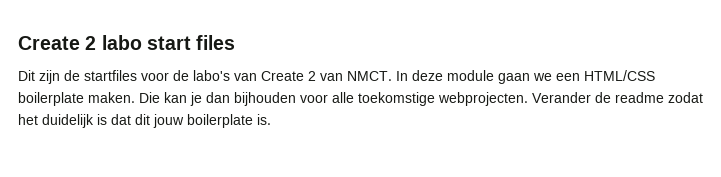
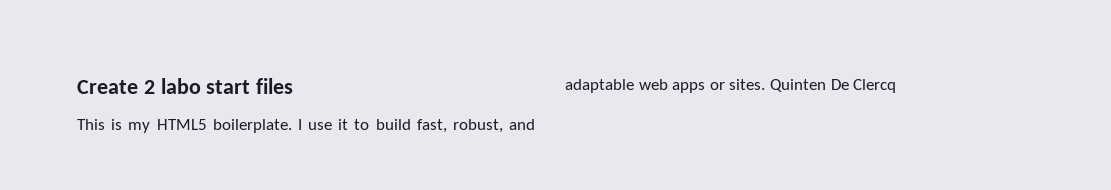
- Dit zijn de startfiles voor de labo's van Create 2 van NMCT. In deze module gaan we een HTML/CSS boilerplate maken. Die kan je dan bijhouden voor alle toekomstige webprojecten. Verander de readme zodat het duidelijk is dat dit jouw boilerplate is.
+ This is my HTML5 boilerplate. I use it to build fast, robust, and adaptable web apps or sites. Quinten De Clercq

